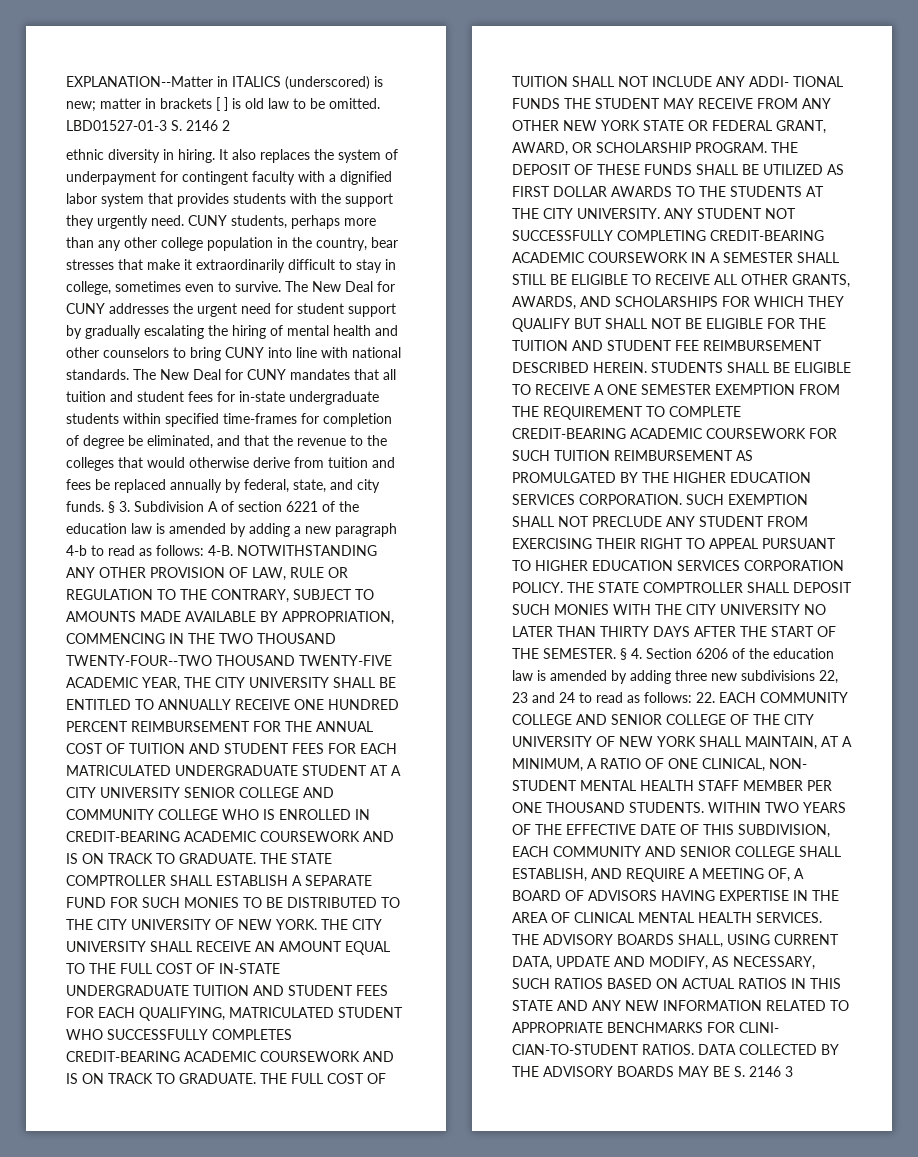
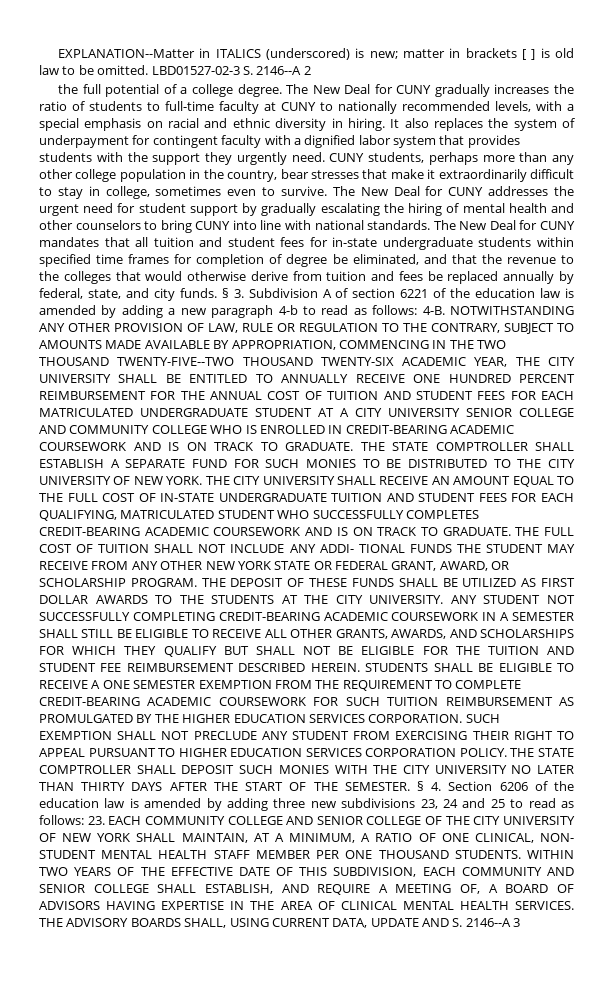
- LBD01527-01-3 S. 2146 2
- ethnic diversity in hiring.
+ LBD01527-02-3 S. 2146--A 2
+ the full potential of a college degree. The New Deal for CUNY gradually increases the ratio of students to full-time faculty at CUNY to nationally recommended levels, with a special emphasis on racial and ethnic diversity in hiring.
- The New Deal for CUNY mandates that all tuition and student fees for in-state undergraduate students within specified time-frames for completion of degree be eliminated, and that the revenue to the colleges that would otherwise derive from tuition and fees be replaced annually by federal, state, and city funds.
+ The New Deal for CUNY mandates that all tuition and student fees for in-state undergraduate students within specified time frames for completion of degree be eliminated, and that the revenue to the colleges that would otherwise derive from tuition and fees be replaced annually by federal, state, and city funds.
- NOTWITHSTANDING ANY OTHER PROVISION OF LAW, RULE OR REGULATION TO THE CONTRARY, SUBJECT TO AMOUNTS MADE AVAILABLE BY APPROPRIATION, COMMENCING IN THE TWO THOUSAND TWENTY-FOUR--TWO THOUSAND TWENTY-FIVE ACADEMIC YEAR, THE CITY UNIVERSITY SHALL BE ENTITLED TO ANNUALLY RECEIVE ONE HUNDRED PERCENT REIMBURSEMENT FOR THE ANNUAL COST OF TUITION AND STUDENT FEES FOR EACH MATRICULATED UNDERGRADUATE STUDENT AT A CITY UNIVERSITY SENIOR COLLEGE AND COMMUNITY COLLEGE WHO IS ENROLLED IN CREDIT-BEARING ACADEMIC COURSEWORK AND IS ON TRACK TO GRADUATE.
+ NOTWITHSTANDING ANY OTHER PROVISION OF LAW, RULE OR REGULATION TO THE CONTRARY, SUBJECT TO AMOUNTS MADE AVAILABLE BY APPROPRIATION, COMMENCING IN THE TWO THOUSAND TWENTY-FIVE--TWO THOUSAND TWENTY-SIX ACADEMIC YEAR, THE CITY UNIVERSITY SHALL BE ENTITLED TO ANNUALLY RECEIVE ONE HUNDRED PERCENT REIMBURSEMENT FOR THE ANNUAL COST OF TUITION AND STUDENT FEES FOR EACH MATRICULATED UNDERGRADUATE STUDENT AT A CITY UNIVERSITY SENIOR COLLEGE AND COMMUNITY COLLEGE WHO IS ENROLLED IN CREDIT-BEARING ACADEMIC COURSEWORK AND IS ON TRACK TO GRADUATE.
- § 4. Section 6206 of the education law is amended by adding three new subdivisions 22, 23 and 24 to read as follows: 22. EACH COMMUNITY COLLEGE AND SENIOR COLLEGE OF THE CITY UNIVERSITY OF NEW YORK SHALL MAINTAIN, AT A MINIMUM, A RATIO OF ONE CLINICAL, NON- STUDENT MENTAL HEALTH STAFF MEMBER PER ONE THOUSAND STUDENTS.
+ § 4. Section 6206 of the education law is amended by adding three new subdivisions 23, 24 and 25 to read as follows: 23. EACH COMMUNITY COLLEGE AND SENIOR COLLEGE OF THE CITY UNIVERSITY OF NEW YORK SHALL MAINTAIN, AT A MINIMUM, A RATIO OF ONE CLINICAL, NON- STUDENT MENTAL HEALTH STAFF MEMBER PER ONE THOUSAND STUDENTS.
- THE ADVISORY BOARDS SHALL, USING CURRENT DATA, UPDATE AND MODIFY, AS NECESSARY, SUCH RATIOS BASED ON ACTUAL RATIOS IN THIS STATE AND ANY NEW INFORMATION RELATED TO APPROPRIATE BENCHMARKS FOR CLINI- CIAN-TO-STUDENT RATIOS. DATA COLLECTED BY THE ADVISORY BOARDS MAY BE S. 2146 3
+ THE ADVISORY BOARDS SHALL, USING CURRENT DATA, UPDATE AND S. 2146--A 3

